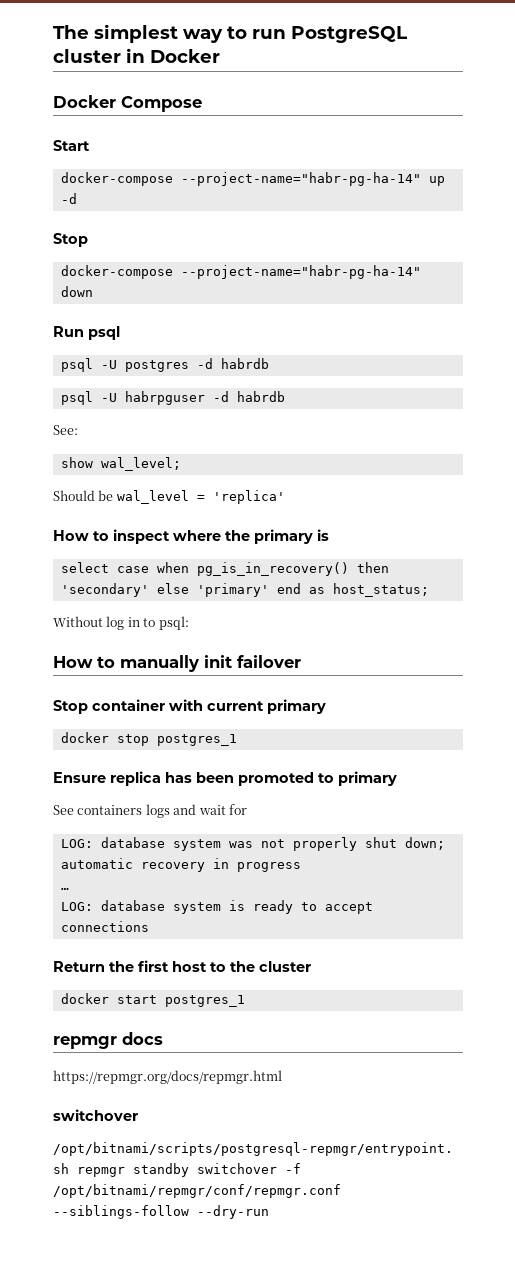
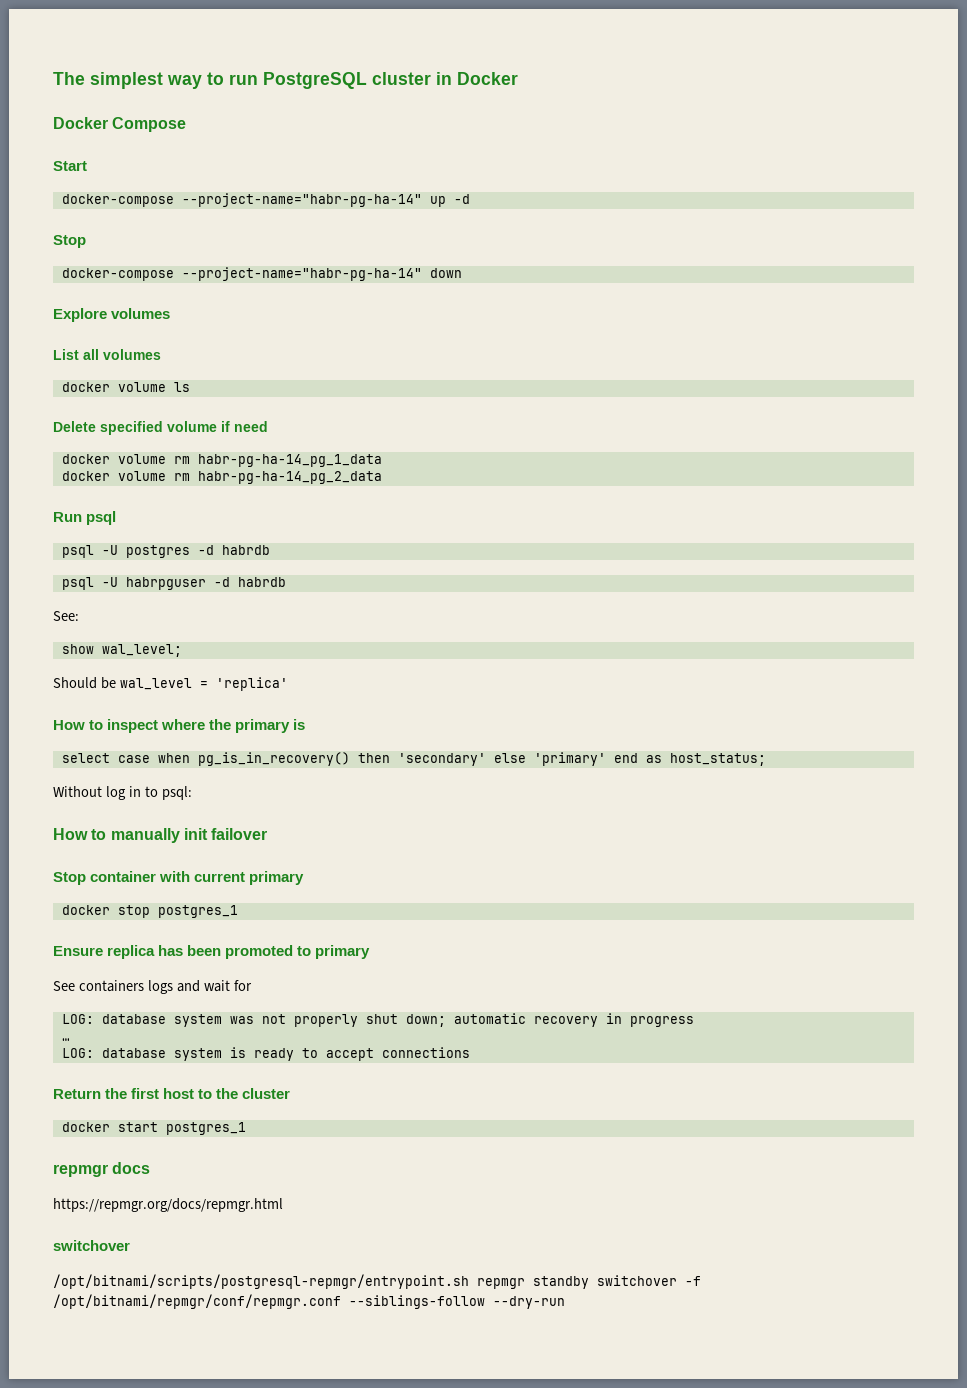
+ Explore volumes
+ List all volumes
+ docker volume ls
+ Delete specified volume if need
+ docker volume rm habr-pg-ha-14_pg_1_data
+ docker volume rm habr-pg-ha-14_pg_2_data

